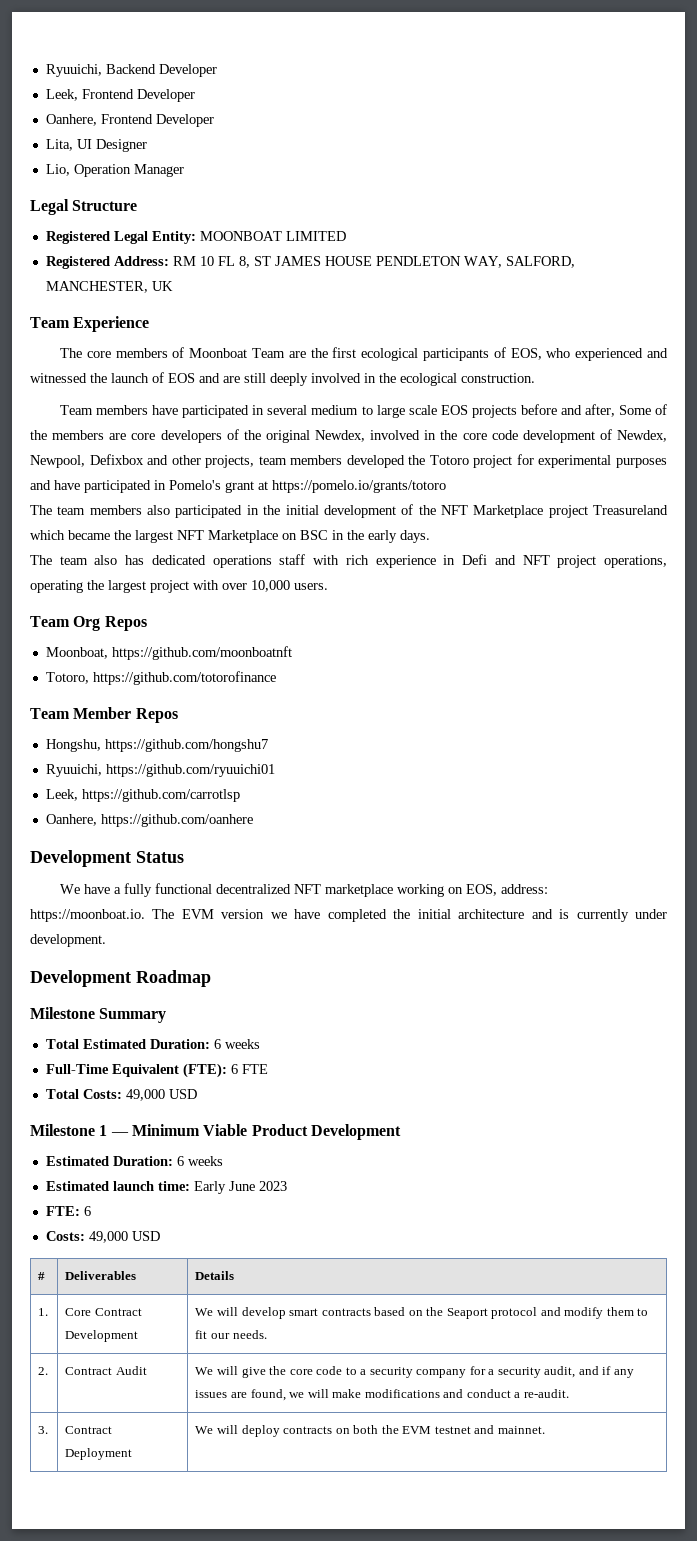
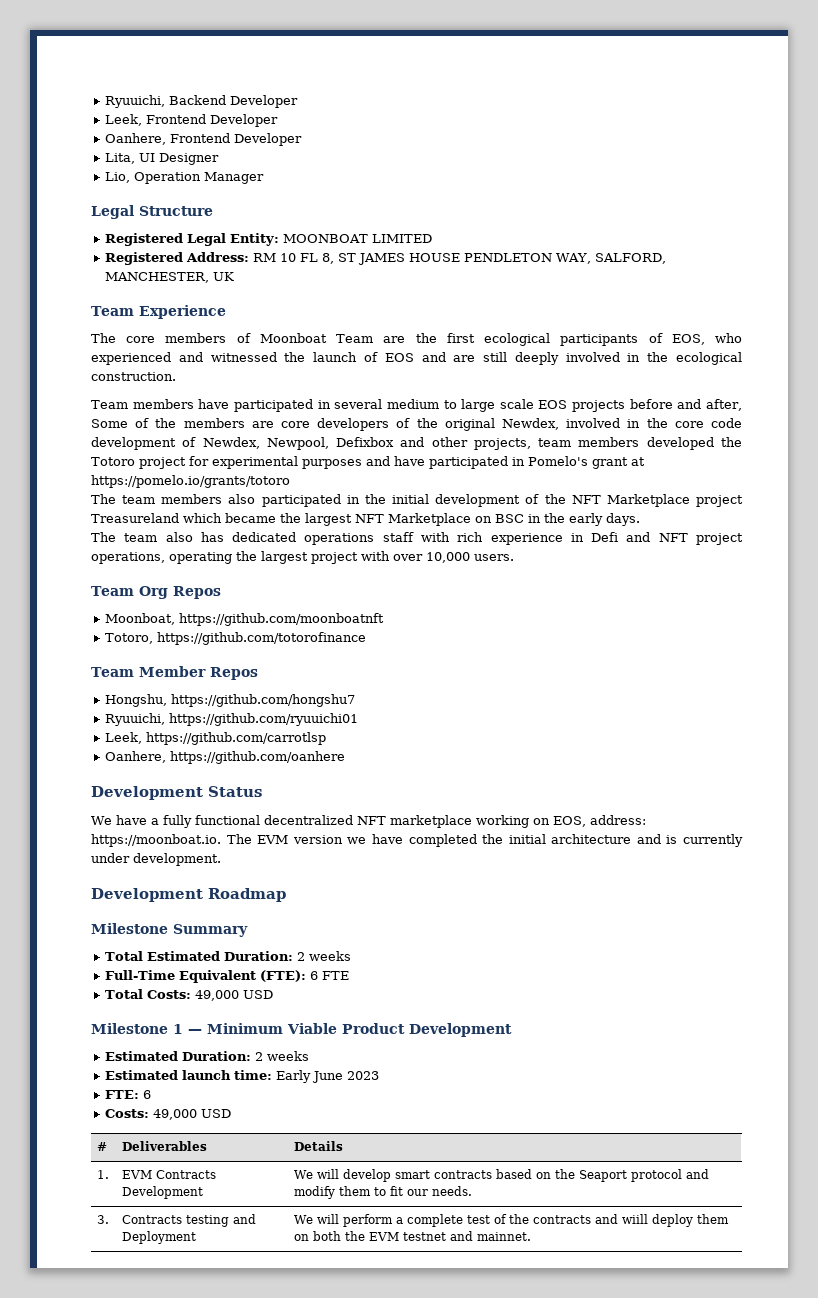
- Total Estimated Duration: 6 weeks
+ Total Estimated Duration: 2 weeks
  Milestone 1 — Minimum Viable Product Development
- Estimated Duration: 6 weeks
+ Estimated Duration: 2 weeks
- 1. | Core Contract Development | We will develop smart contracts based on the Seaport protocol and modify them to fit our needs.
+ 1. | EVM Contracts Development | We will develop smart contracts based on the Seaport protocol and modify them to fit our needs.
- 2. | Contract Audit | We will give the core code to a security company for a security audit, and if any issues are found, we will make modifications and conduct a re-audit.
- 3. | Contract Deployment | We will deploy contracts on both the EVM testnet and mainnet.
+ 3. | Contracts testing and Deployment | We will perform a complete test of the contracts and wiill deploy them on both the EVM testnet and mainnet.

